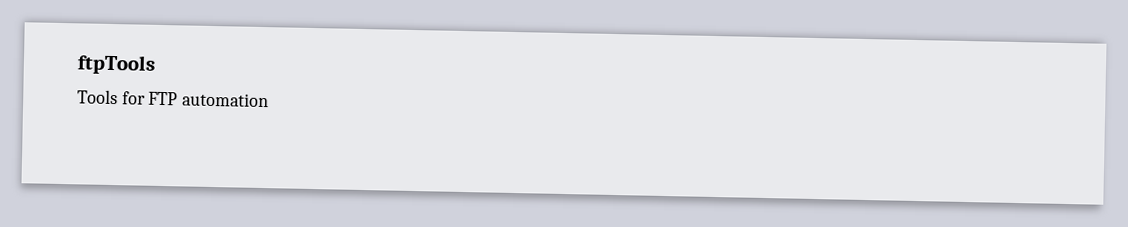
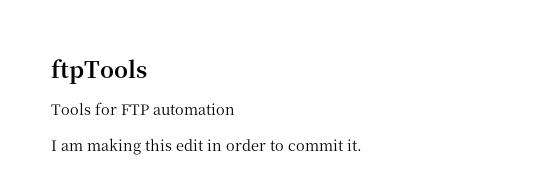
+ I am making this edit in order to commit it.

